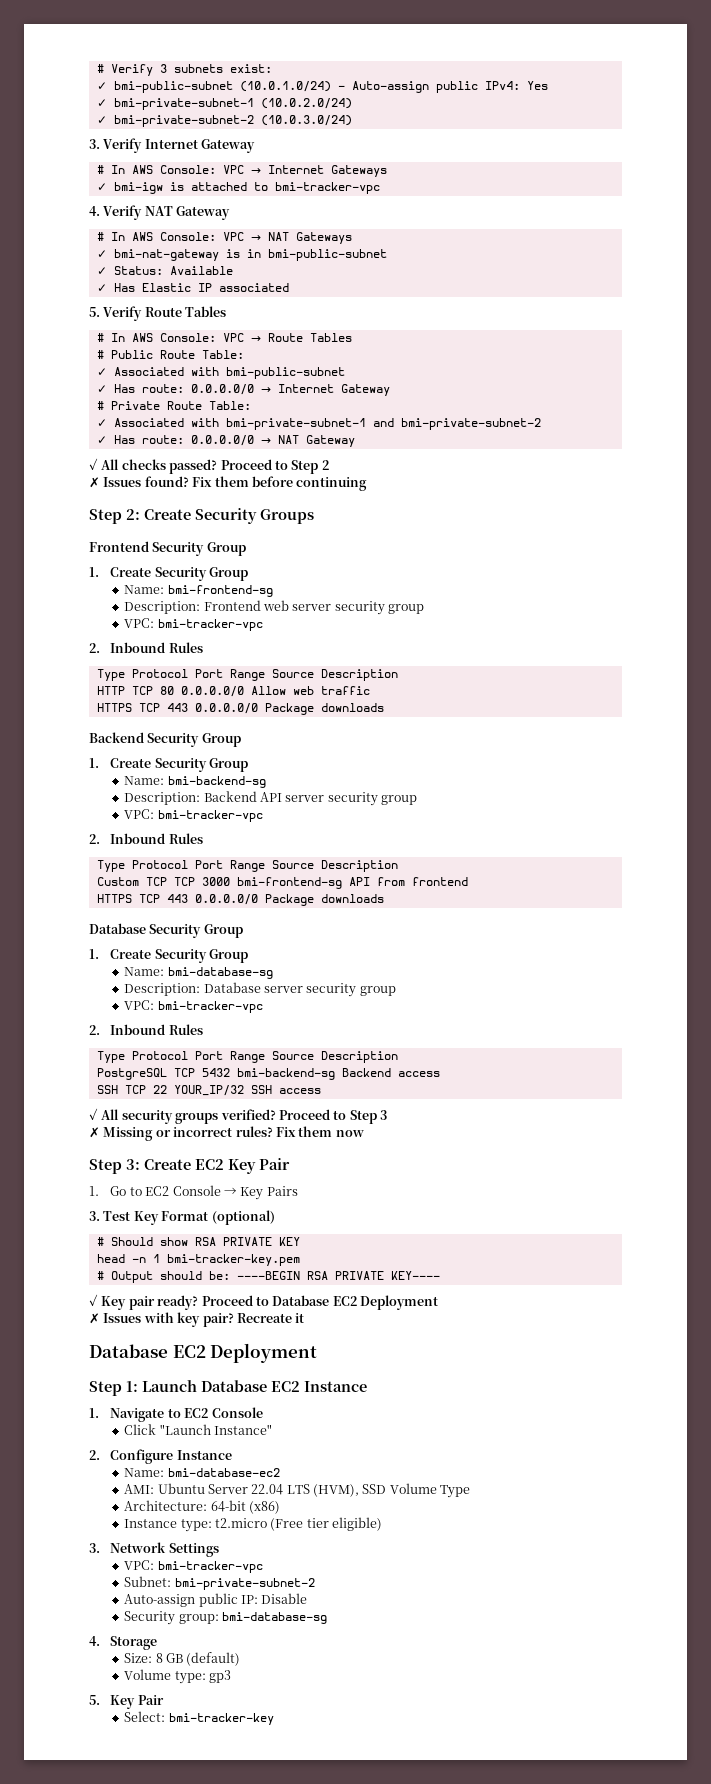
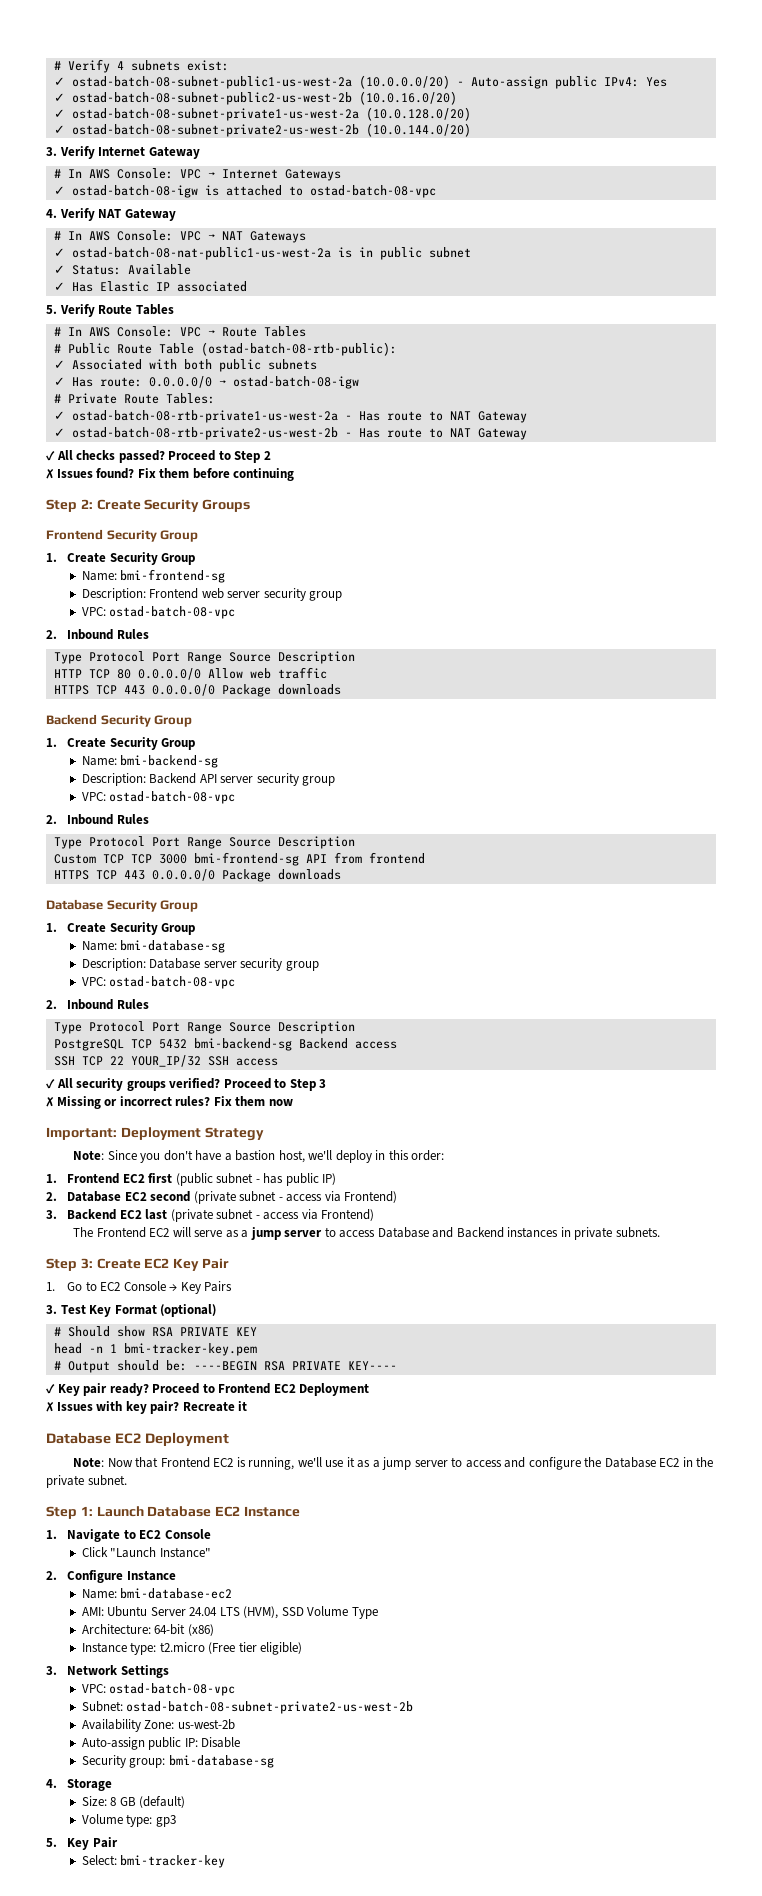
- # Verify 3 subnets exist:
+ # Verify 4 subnets exist:
- ✓ bmi-public-subnet (10.0.1.0/24) - Auto-assign public IPv4: Yes
+ ✓ ostad-batch-08-subnet-public1-us-west-2a (10.0.0.0/20) - Auto-assign public IPv4: Yes
- ✓ bmi-private-subnet-1 (10.0.2.0/24)
- ✓ bmi-private-subnet-2 (10.0.3.0/24)
+ ✓ ostad-batch-08-subnet-public2-us-west-2b (10.0.16.0/20)
+ ✓ ostad-batch-08-subnet-private1-us-west-2a (10.0.128.0/20)
+ ✓ ostad-batch-08-subnet-private2-us-west-2b (10.0.144.0/20)
- ✓ bmi-igw is attached to bmi-tracker-vpc
+ ✓ ostad-batch-08-igw is attached to ostad-batch-08-vpc
- ✓ bmi-nat-gateway is in bmi-public-subnet
+ ✓ ostad-batch-08-nat-public1-us-west-2a is in public subnet
- # Public Route Table:
- ✓ Associated with bmi-public-subnet
- ✓ Has route: 0.0.0.0/0 → Internet Gateway
+ # Public Route Table (ostad-batch-08-rtb-public):
+ ✓ Associated with both public subnets
+ ✓ Has route: 0.0.0.0/0 → ostad-batch-08-igw
- # Private Route Table:
- ✓ Associated with bmi-private-subnet-1 and bmi-private-subnet-2
- ✓ Has route: 0.0.0.0/0 → NAT Gateway
+ # Private Route Tables:
+ ✓ ostad-batch-08-rtb-private1-us-west-2a - Has route to NAT Gateway
+ ✓ ostad-batch-08-rtb-private2-us-west-2b - Has route to NAT Gateway
  Description: Frontend web server security group
- VPC: bmi-tracker-vpc
+ VPC: ostad-batch-08-vpc
  Description: Backend API server security group
- VPC: bmi-tracker-vpc
+ VPC: ostad-batch-08-vpc
  Description: Database server security group
- VPC: bmi-tracker-vpc
+ VPC: ostad-batch-08-vpc
+ Important: Deployment Strategy
+ Note: Since you don't have a bastion host, we'll deploy in this order:
+ 1. Frontend EC2 first (public subnet - has public IP)
+ 2. Database EC2 second (private subnet - access via Frontend)
+ 3. Backend EC2 last (private subnet - access via Frontend)
+ The Frontend EC2 will serve as a jump server to access Database and Backend instances in private subnets.
- Proceed to Database EC2 Deployment
+ Proceed to Frontend EC2 Deployment
+ Note: Now that Frontend EC2 is running, we'll use it as a jump server to access and configure the Database EC2 in the private subnet.
- AMI: Ubuntu Server 22.04 LTS (HVM), SSD Volume Type
+ AMI: Ubuntu Server 24.04 LTS (HVM), SSD Volume Type
  3. Network Settings
- VPC: bmi-tracker-vpc
+ VPC: ostad-batch-08-vpc
- Subnet: bmi-private-subnet-2
+ Subnet: ostad-batch-08-subnet-private2-us-west-2b
+ Availability Zone: us-west-2b

